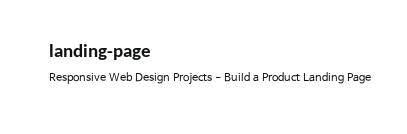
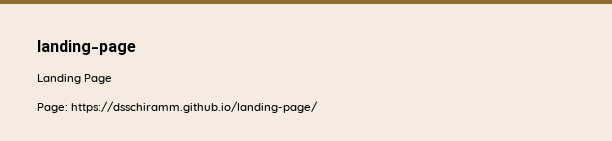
- Responsive Web Design Projects - Build a Product Landing Page
+ Landing Page
+ Page: https://dsschiramm.github.io/landing-page/

